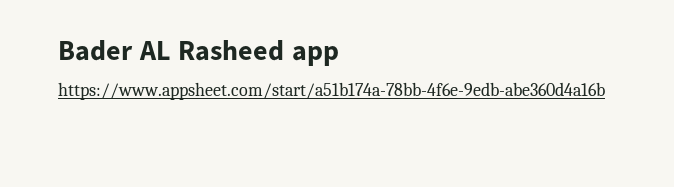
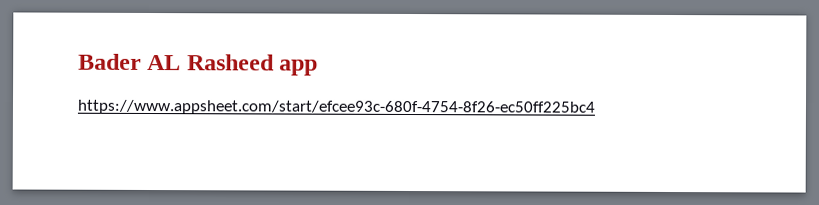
- https://www.appsheet.com/start/a51b174a-78bb-4f6e-9edb-abe360d4a16b
+ https://www.appsheet.com/start/efcee93c-680f-4754-8f26-ec50ff225bc4

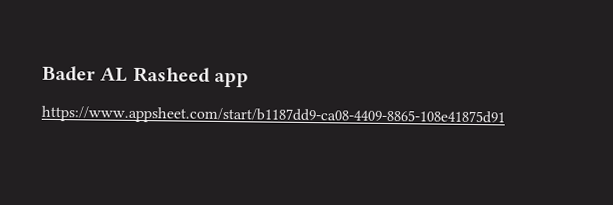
- https://www.appsheet.com/start/efcee93c-680f-4754-8f26-ec50ff225bc4
+ https://www.appsheet.com/start/b1187dd9-ca08-4409-8865-108e41875d91

